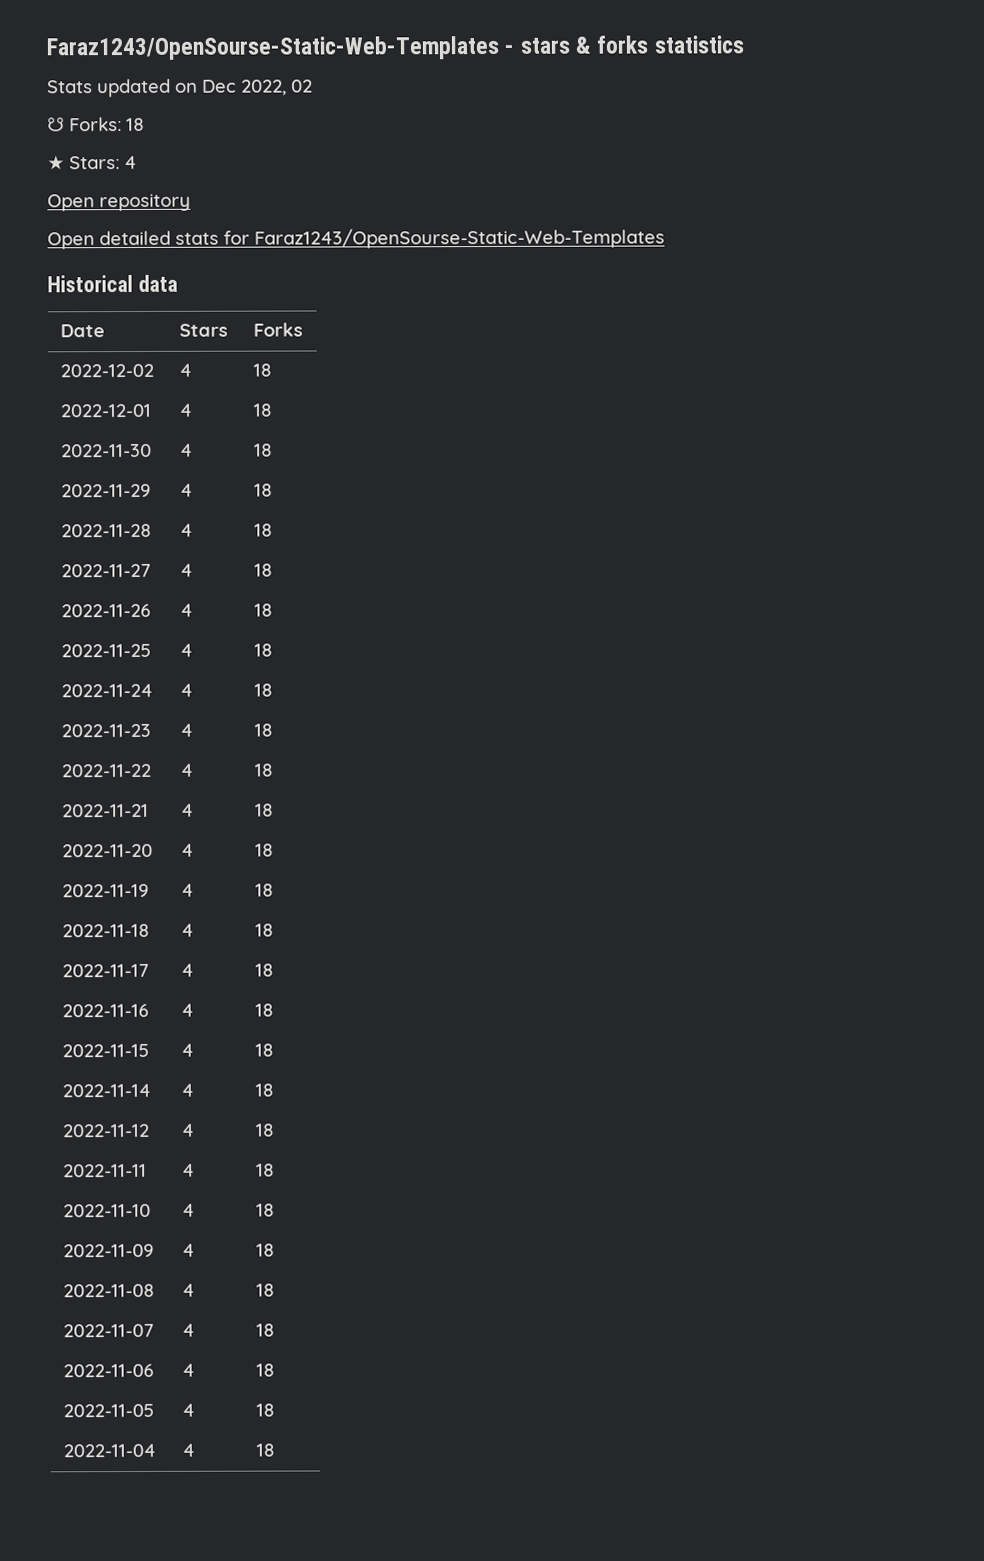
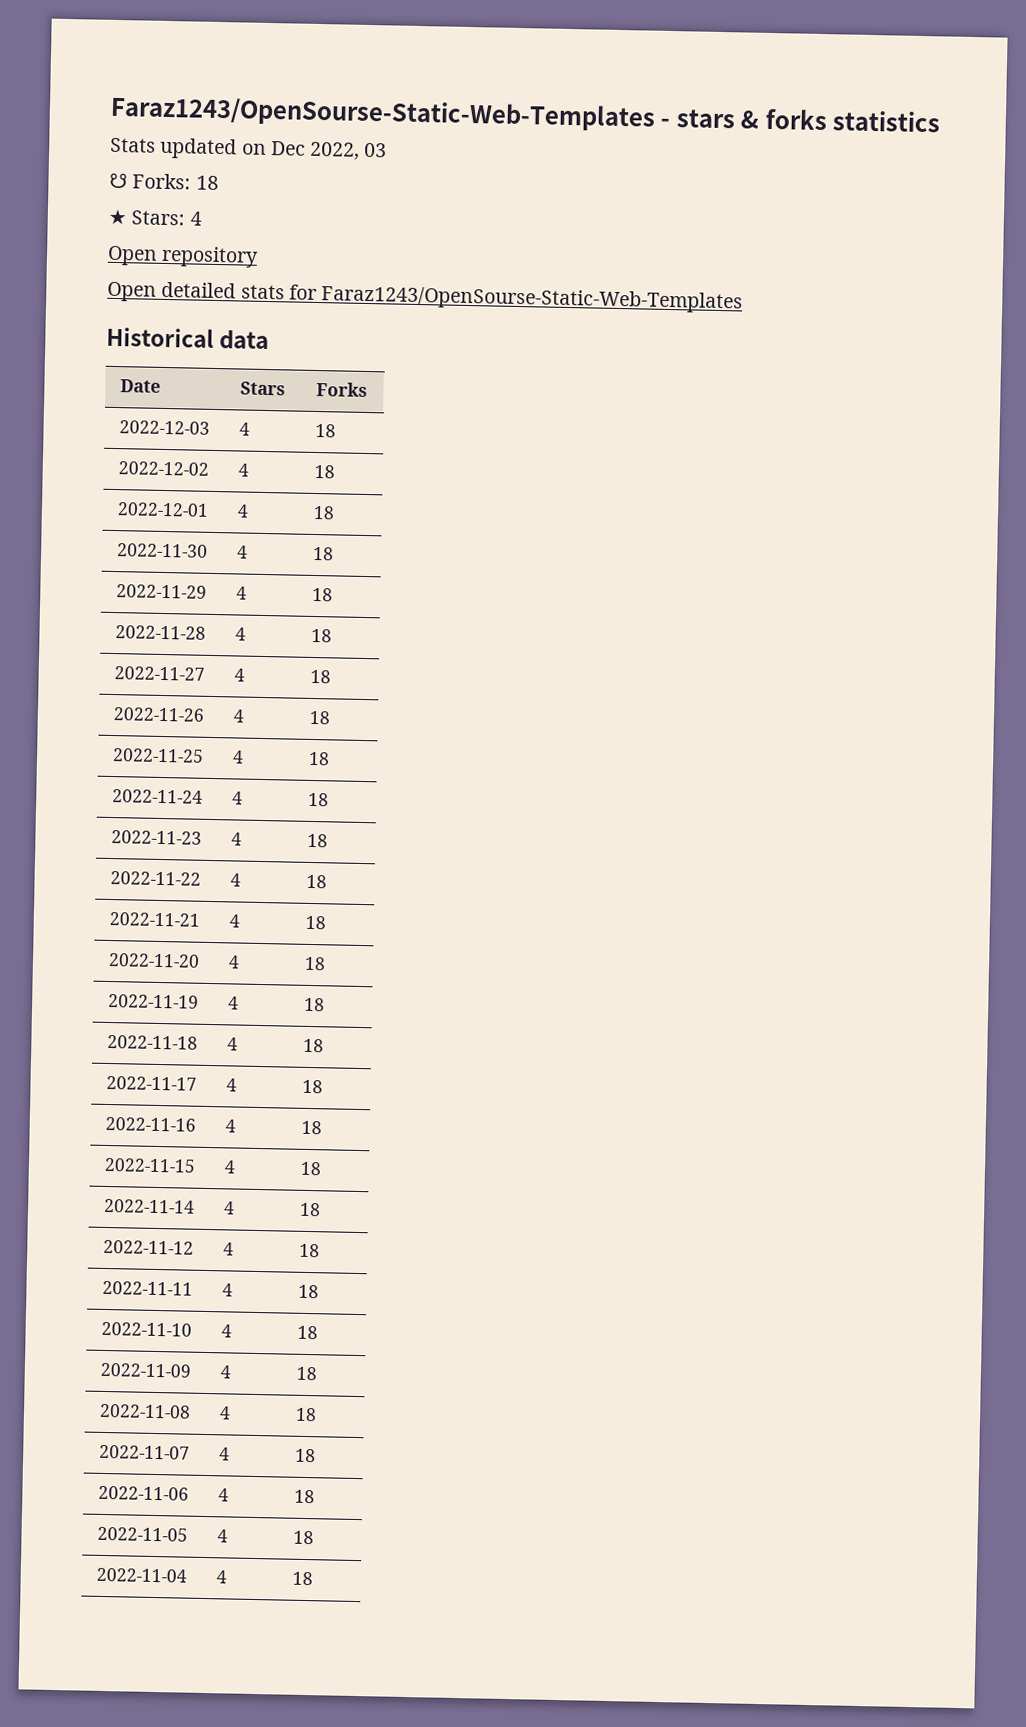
- Stats updated on Dec 2022, 02
+ Stats updated on Dec 2022, 03
+ 2022-12-03 | 4 | 18

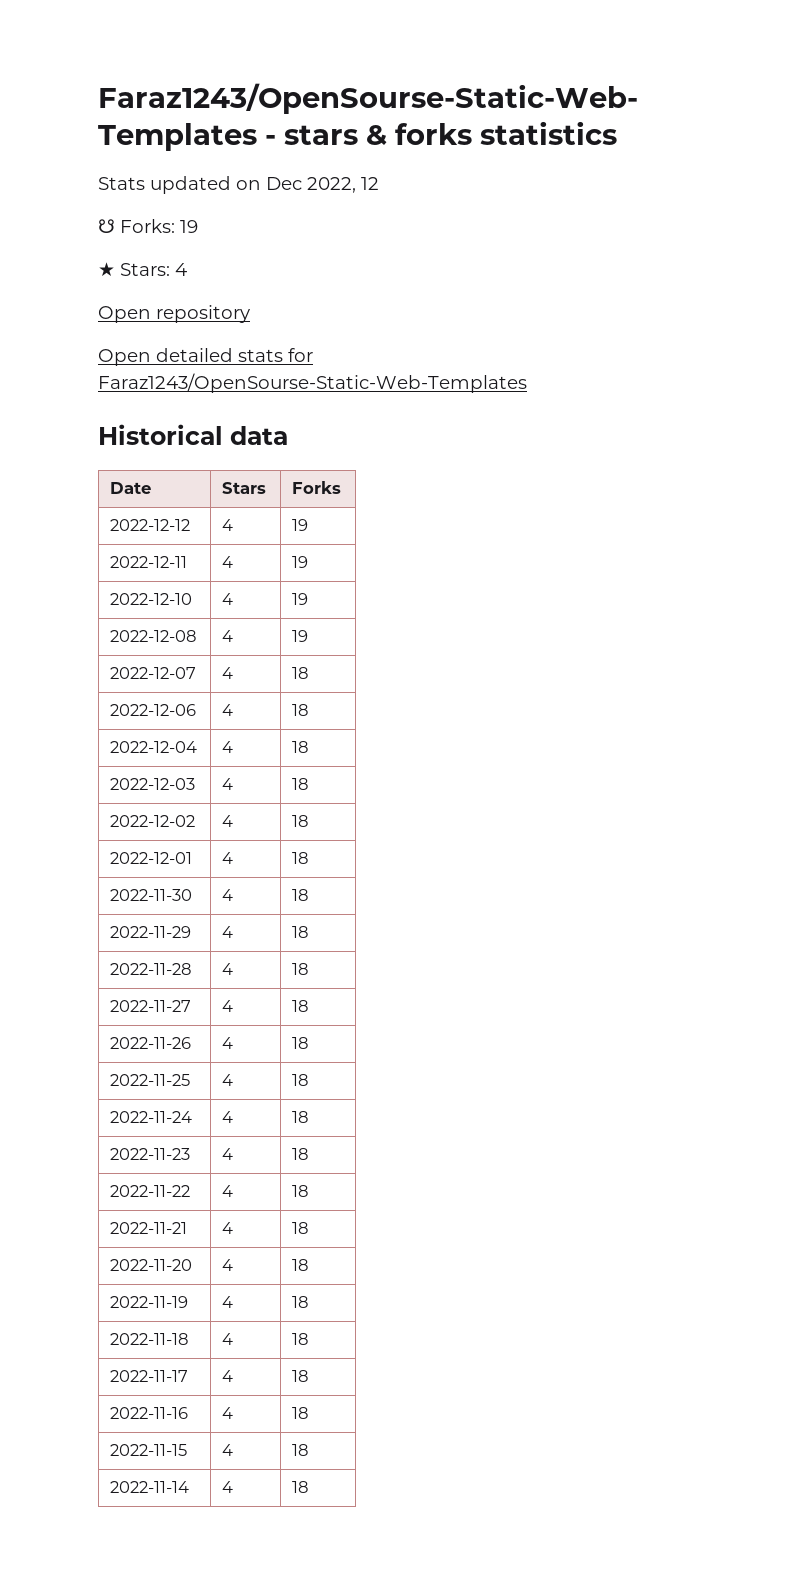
- Stats updated on Dec 2022, 03
+ Stats updated on Dec 2022, 12
- ☋ Forks: 18
+ ☋ Forks: 19
+ 2022-12-12 | 4 | 19
+ 2022-12-11 | 4 | 19
+ 2022-12-10 | 4 | 19
+ 2022-12-08 | 4 | 19
+ 2022-12-07 | 4 | 18
+ 2022-12-06 | 4 | 18
+ 2022-12-04 | 4 | 18
- 2022-11-12 | 4 | 18
- 2022-11-11 | 4 | 18
- 2022-11-10 | 4 | 18
- 2022-11-09 | 4 | 18
- 2022-11-08 | 4 | 18
- 2022-11-07 | 4 | 18
- 2022-11-06 | 4 | 18
- 2022-11-05 | 4 | 18
- 2022-11-04 | 4 | 18

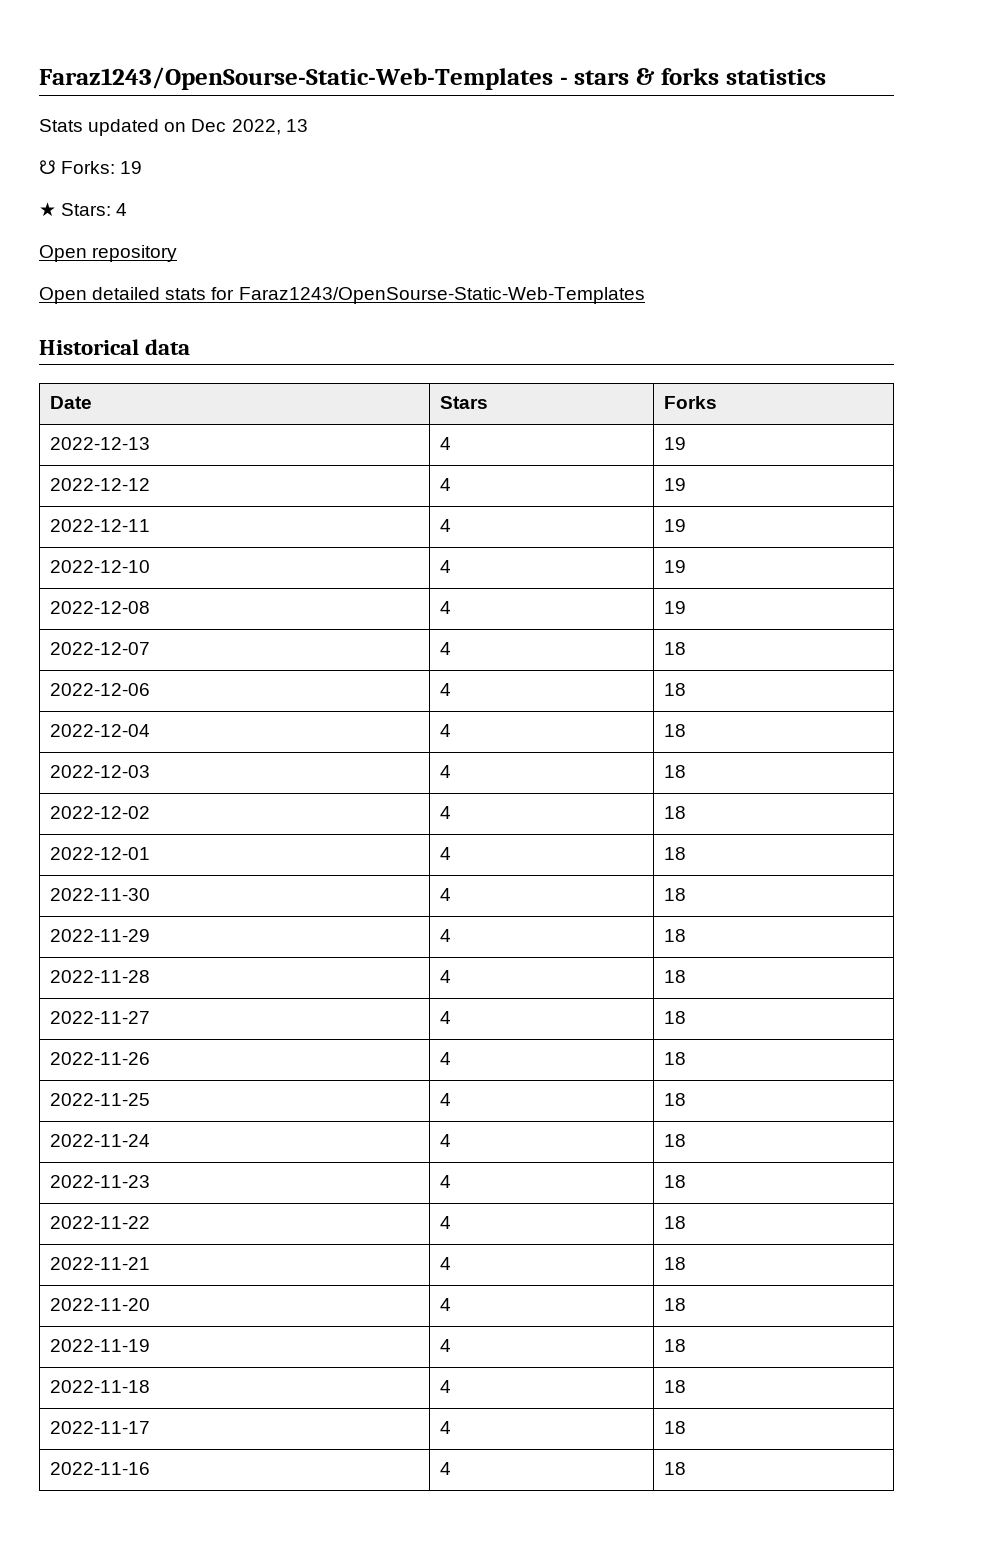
- Stats updated on Dec 2022, 12
+ Stats updated on Dec 2022, 13
+ 2022-12-13 | 4 | 19
- 2022-11-15 | 4 | 18
- 2022-11-14 | 4 | 18

